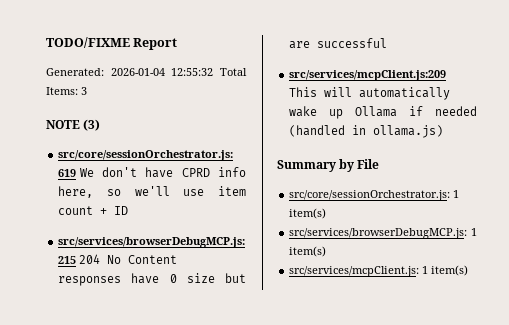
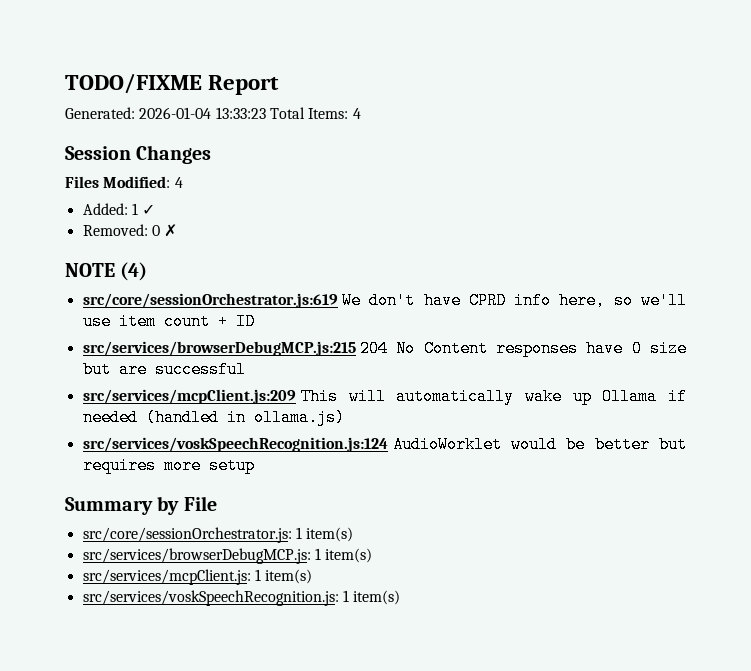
- Generated: 2026-01-04 12:55:32 Total Items: 3
+ Generated: 2026-01-04 13:33:23 Total Items: 4
+ Session Changes
+ Files Modified: 4
+ Added: 1 ✓
+ Removed: 0 ✗
- NOTE (3)
+ NOTE (4)
+ src/services/voskSpeechRecognition.js:124 AudioWorklet would be better but requires more setup
+ src/services/voskSpeechRecognition.js: 1 item(s)

